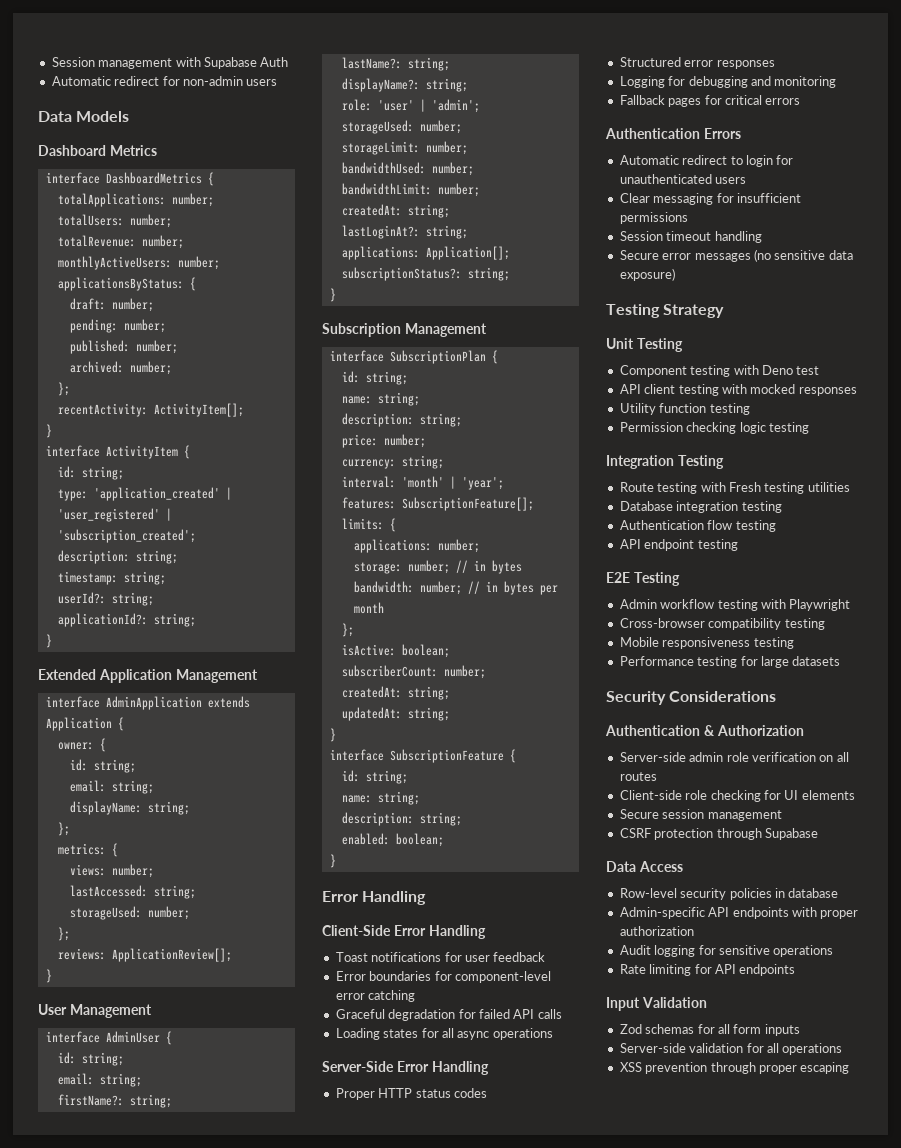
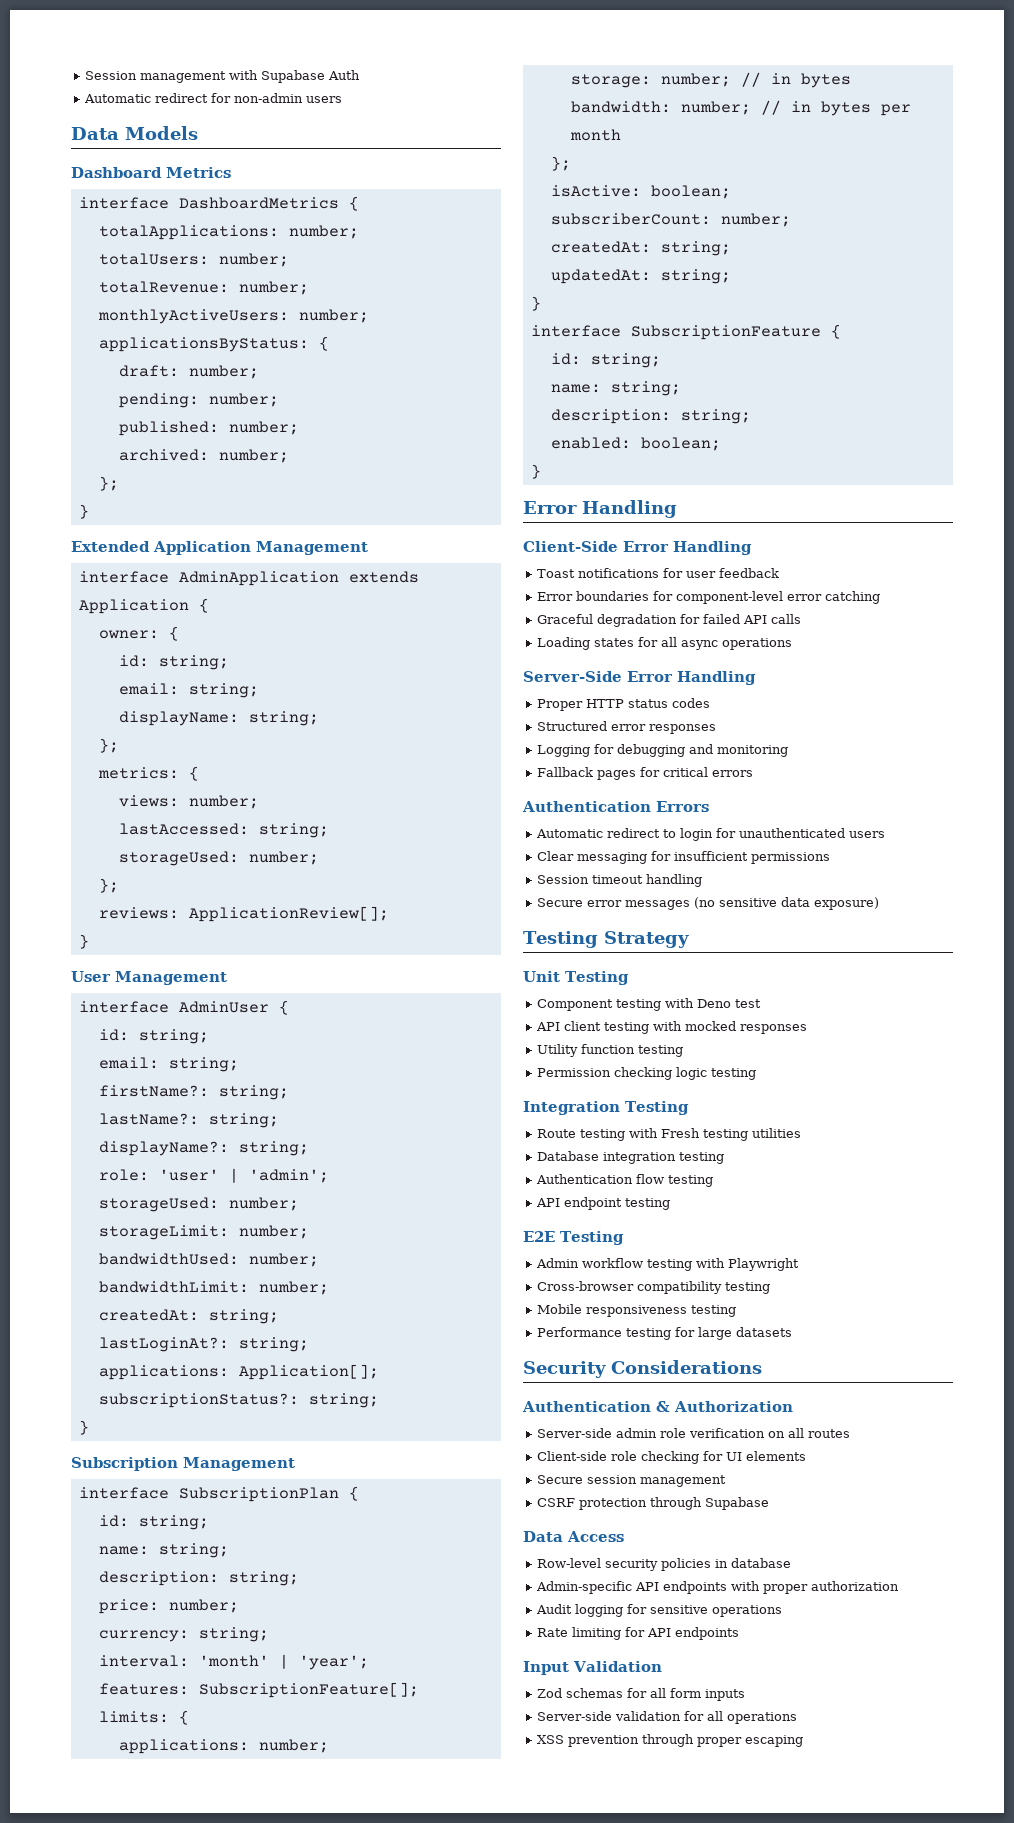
- recentActivity: ActivityItem[];
- }
- interface ActivityItem {
- id: string;
- type: 'application_created' | 'user_registered' | 'subscription_created';
- description: string;
- timestamp: string;
- userId?: string;
- applicationId?: string;

